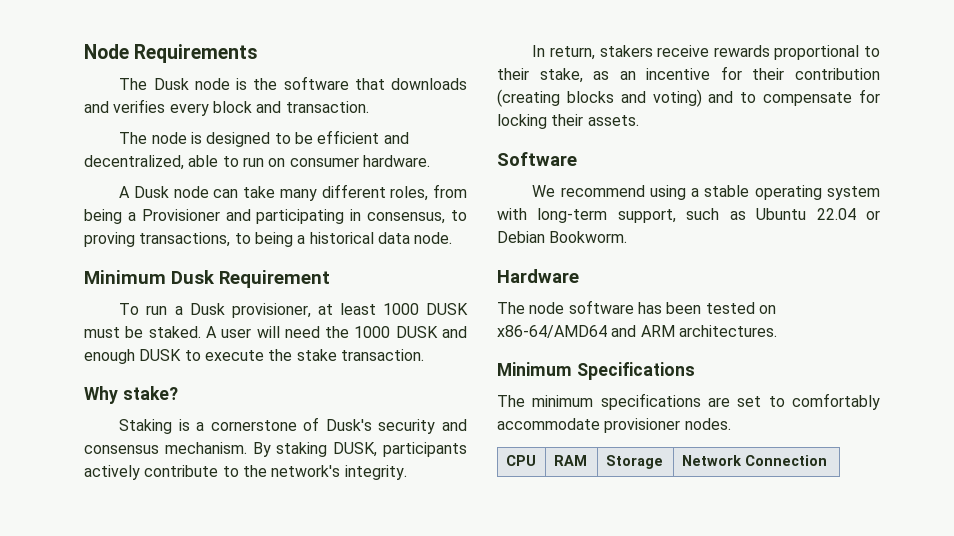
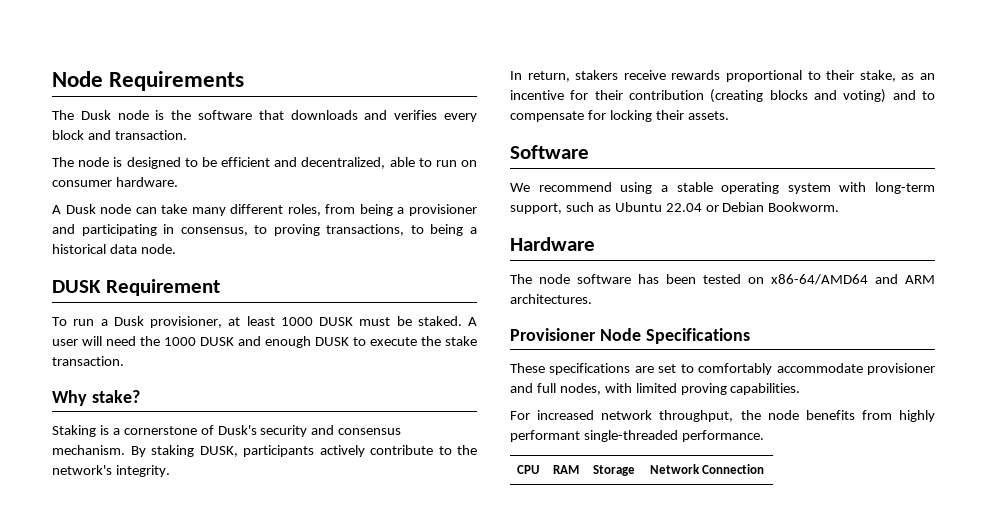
- A Dusk node can take many different roles, from being a Provisioner and participating in consensus, to proving transactions, to being a historical data node.
+ A Dusk node can take many different roles, from being a provisioner and participating in consensus, to proving transactions, to being a historical data node.
- Minimum Dusk Requirement
+ DUSK Requirement
- Minimum Specifications
+ Provisioner Node Specifications
- The minimum specifications are set to comfortably accommodate provisioner nodes.
+ These specifications are set to comfortably accommodate provisioner and full nodes, with limited proving capabilities.
+ For increased network throughput, the node benefits from highly performant single-threaded performance.

